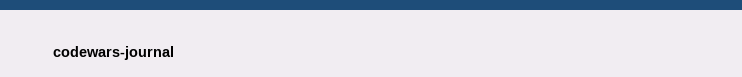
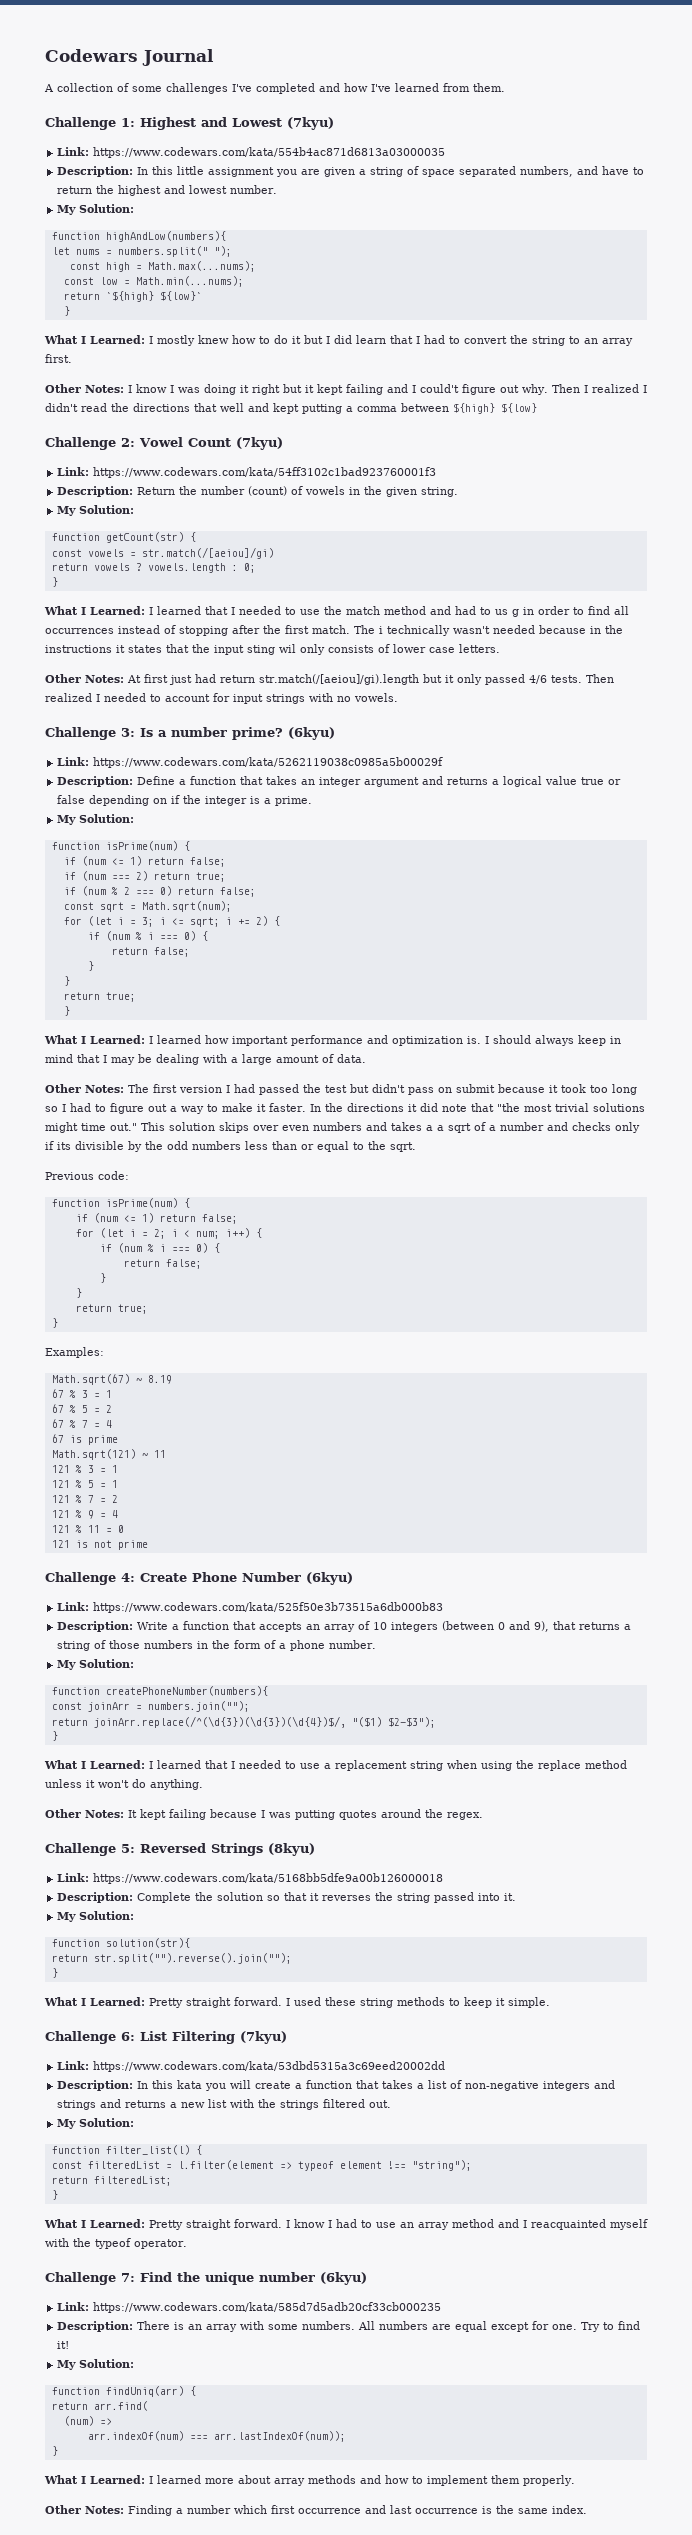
- codewars-journal
+ Codewars Journal
+ A collection of some challenges I've completed and how I've learned from them.
+ Challenge 1: Highest and Lowest (7kyu)
+ Link: https://www.codewars.com/kata/554b4ac871d6813a03000035
+ Description: In this little assignment you are given a string of space separated numbers, and have to return the highest and lowest number.
+ My Solution:
+ function highAndLow(numbers){
+ let nums = numbers.split(" ");
+ const high = Math.max(...nums);
+ const low = Math.min(...nums);
+ return `${high} ${low}`
+ }
+ What I Learned: I mostly knew how to do it but I did learn that I had to convert the string to an array first.
+ Other Notes: I know I was doing it right but it kept failing and I could't figure out why. Then I realized I didn't read the directions that well and kept putting a comma between ${high} ${low}
+ Challenge 2: Vowel Count (7kyu)
+ Link: https://www.codewars.com/kata/54ff3102c1bad923760001f3
+ Description: Return the number (count) of vowels in the given string.
+ My Solution:
+ function getCount(str) {
+ const vowels = str.match(/[aeiou]/gi)
+ return vowels ? vowels.length : 0;
+ }
+ What I Learned: I learned that I needed to use the match method and had to us g in order to find all occurrences instead of stopping after the first match. The i technically wasn't needed because in the instructions it states that the input sting wil only consists of lower case letters.
+ Other Notes: At first just had return str.match(/[aeiou]/gi).length but it only passed 4/6 tests. Then realized I needed to account for input strings with no vowels.
+ Challenge 3: Is a number prime? (6kyu)
+ Link: https://www.codewars.com/kata/5262119038c0985a5b00029f
+ Description: Define a function that takes an integer argument and returns a logical value true or false depending on if the integer is a prime.
+ My Solution:
+ function isPrime(num) {
+ if (num <= 1) return false;
+ if (num === 2) return true;
+ if (num % 2 === 0) return false;
+ const sqrt = Math.sqrt(num);
+ for (let i = 3; i <= sqrt; i += 2) {
+ if (num % i === 0) {
+ return false;
+ }
+ }
+ return true;
+ }
+ What I Learned: I learned how important performance and optimization is. I should always keep in mind that I may be dealing with a large amount of data.
+ Other Notes: The first version I had passed the test but didn't pass on submit because it took too long so I had to figure out a way to make it faster. In the directions it did note that "the most trivial solutions might time out." This solution skips over even numbers and takes a a sqrt of a number and checks only if its divisible by the odd numbers less than or equal to the sqrt.
+ Previous code:
+ function isPrime(num) {
+ if (num <= 1) return false;
+ for (let i = 2; i < num; i++) {
+ if (num % i === 0) {
+ return false;
+ }
+ }
+ return true;
+ }
+ Examples:
+ Math.sqrt(67) ~ 8.19
+ 67 % 3 = 1
+ 67 % 5 = 2
+ 67 % 7 = 4
+ 67 is prime
+ Math.sqrt(121) ~ 11
+ 121 % 3 = 1
+ 121 % 5 = 1
+ 121 % 7 = 2
+ 121 % 9 = 4
+ 121 % 11 = 0
+ 121 is not prime
+ Challenge 4: Create Phone Number (6kyu)
+ Link: https://www.codewars.com/kata/525f50e3b73515a6db000b83
+ Description: Write a function that accepts an array of 10 integers (between 0 and 9), that returns a string of those numbers in the form of a phone number.
+ My Solution:
+ function createPhoneNumber(numbers){
+ const joinArr = numbers.join("");
+ return joinArr.replace(/^(\d{3})(\d{3})(\d{4})$/, "($1) $2-$3");
+ }
+ What I Learned: I learned that I needed to use a replacement string when using the replace method unless it won't do anything.
+ Other Notes: It kept failing because I was putting quotes around the regex.
+ Challenge 5: Reversed Strings (8kyu)
+ Link: https://www.codewars.com/kata/5168bb5dfe9a00b126000018
+ Description: Complete the solution so that it reverses the string passed into it.
+ My Solution:
+ function solution(str){
+ return str.split("").reverse().join("");
+ }
+ What I Learned: Pretty straight forward. I used these string methods to keep it simple.
+ Challenge 6: List Filtering (7kyu)
+ Link: https://www.codewars.com/kata/53dbd5315a3c69eed20002dd
+ Description: In this kata you will create a function that takes a list of non-negative integers and strings and returns a new list with the strings filtered out.
+ My Solution:
+ function filter_list(l) {
+ const filteredList = l.filter(element => typeof element !== "string");
+ return filteredList;
+ }
+ What I Learned: Pretty straight forward. I know I had to use an array method and I reacquainted myself with the typeof operator.
+ Challenge 7: Find the unique number (6kyu)
+ Link: https://www.codewars.com/kata/585d7d5adb20cf33cb000235
+ Description: There is an array with some numbers. All numbers are equal except for one. Try to find it!
+ My Solution:
+ function findUniq(arr) {
+ return arr.find(
+ (num) =>
+ arr.indexOf(num) === arr.lastIndexOf(num));
+ }
+ What I Learned: I learned more about array methods and how to implement them properly.
+ Other Notes: Finding a number which first occurrence and last occurrence is the same index.

